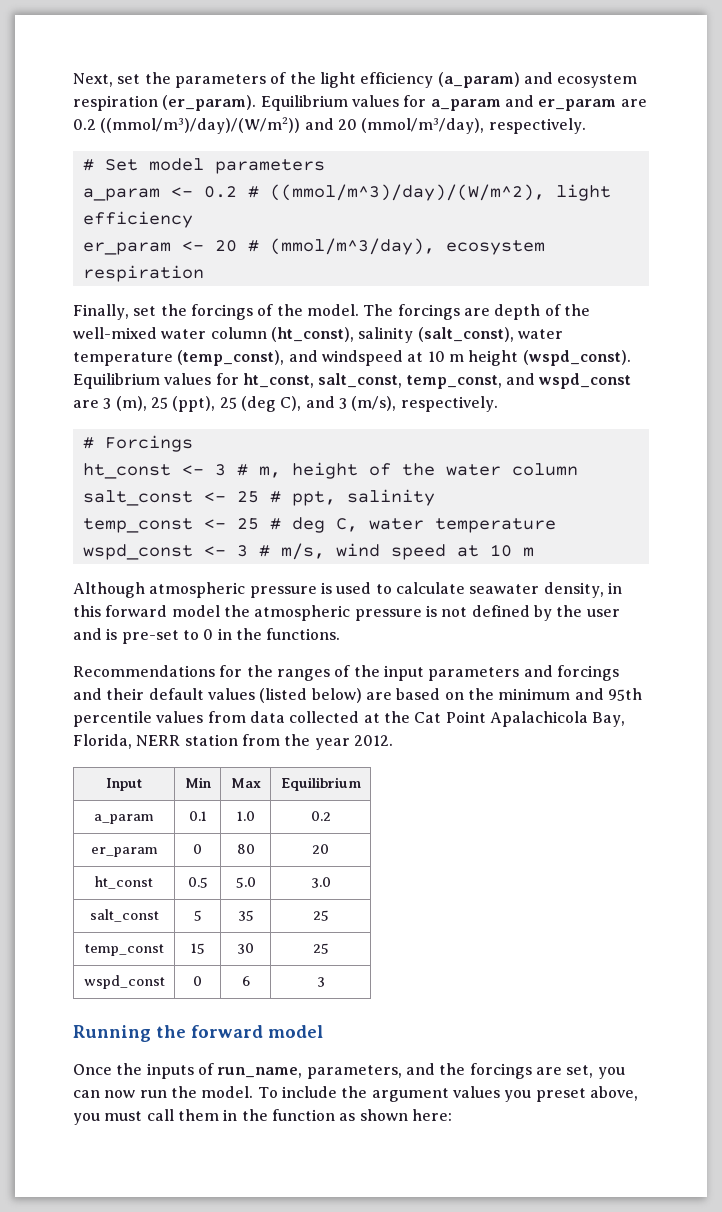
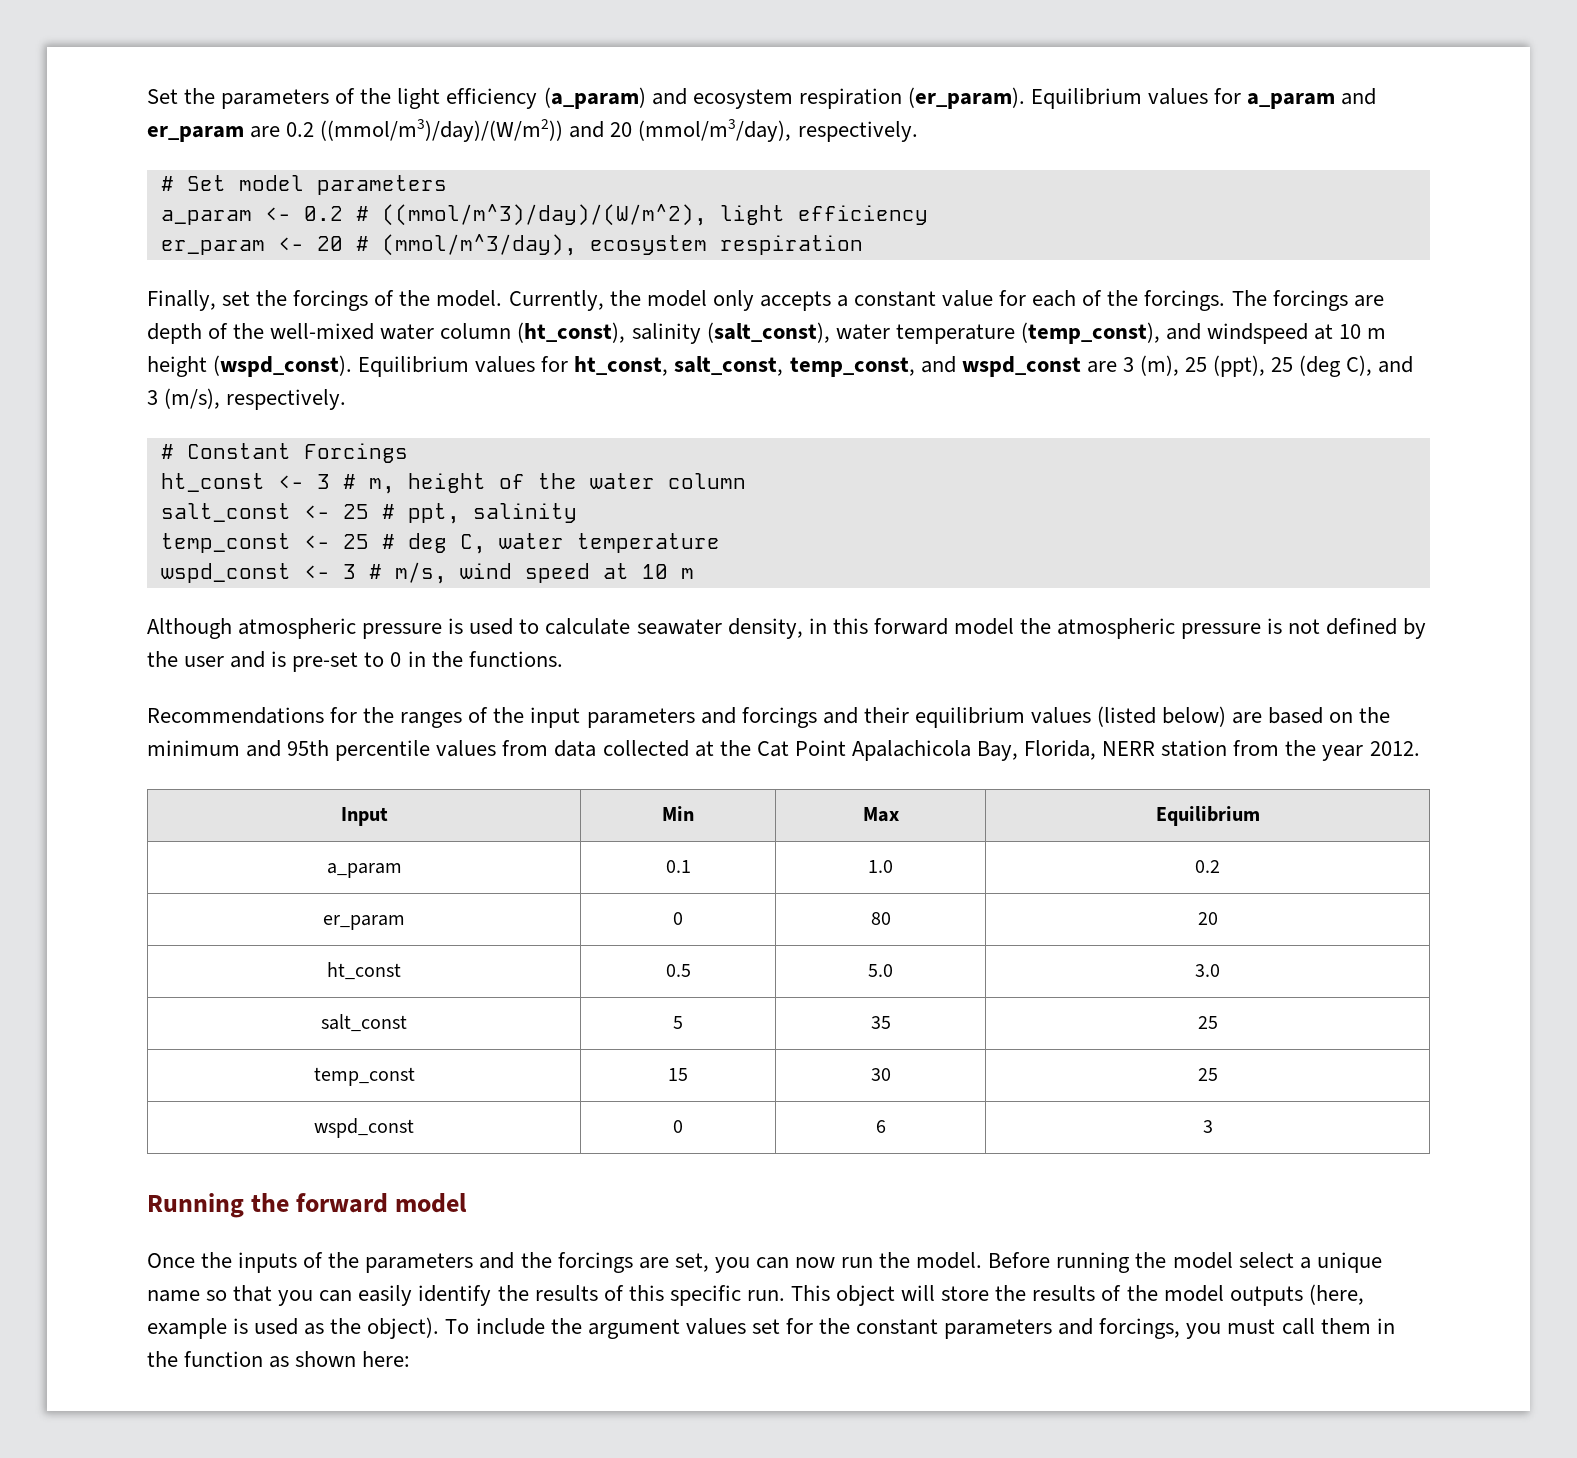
- Next, set the parameters of the light efficiency (a_param) and ecosystem respiration (er_param).
+ Set the parameters of the light efficiency (a_param) and ecosystem respiration (er_param).
+ Currently, the model only accepts a constant value for each of the forcings.
- # Forcings
+ # Constant Forcings
- Recommendations for the ranges of the input parameters and forcings and their default values (listed below) are based on the minimum and 95th percentile values from data collected at the Cat Point Apalachicola Bay, Florida, NERR station from the year 2012.
+ Recommendations for the ranges of the input parameters and forcings and their equilibrium values (listed below) are based on the minimum and 95th percentile values from data collected at the Cat Point Apalachicola Bay, Florida, NERR station from the year 2012.
- Once the inputs of run_name, parameters, and the forcings are set, you can now run the model.
+ Once the inputs of the parameters and the forcings are set, you can now run the model.
+ Before running the model select a unique name so that you can easily identify the results of this specific run. This object will store the results of the model outputs (here, example is used as the object).
- To include the argument values you preset above, you must call them in the function as shown here:
+ To include the argument values set for the constant parameters and forcings, you must call them in the function as shown here:

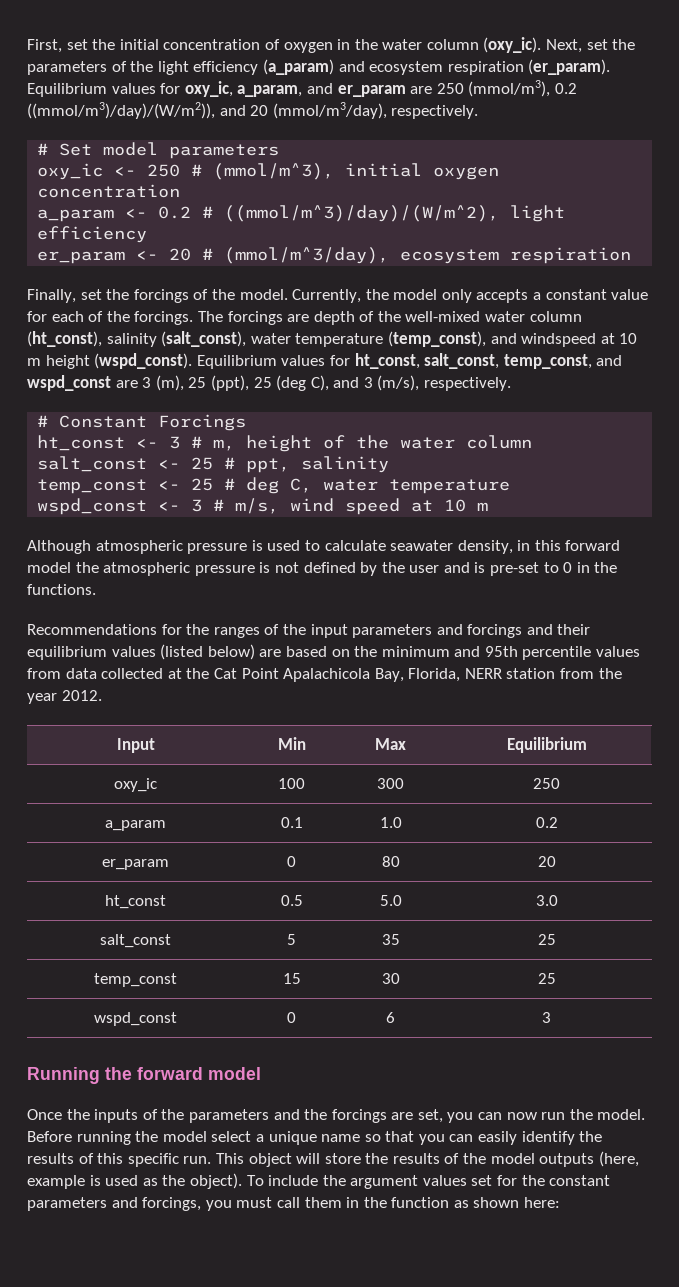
- Set the parameters of the light efficiency (a_param) and ecosystem respiration (er_param).
+ First, set the initial concentration of oxygen in the water column (oxy_ic). Next, set the parameters of the light efficiency (a_param) and ecosystem respiration (er_param).
- Equilibrium values for a_param and er_param are 0.2 ((mmol/m3)/day)/(W/m2)) and 20 (mmol/m3/day), respectively.
+ Equilibrium values for oxy_ic, a_param, and er_param are 250 (mmol/m3), 0.2 ((mmol/m3)/day)/(W/m2)), and 20 (mmol/m3/day), respectively.
+ oxy_ic <- 250 # (mmol/m^3), initial oxygen concentration
+ oxy_ic | 100 | 300 | 250

